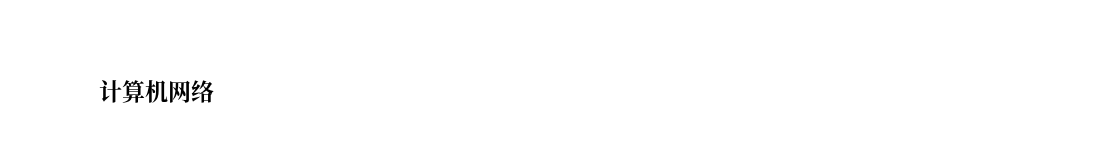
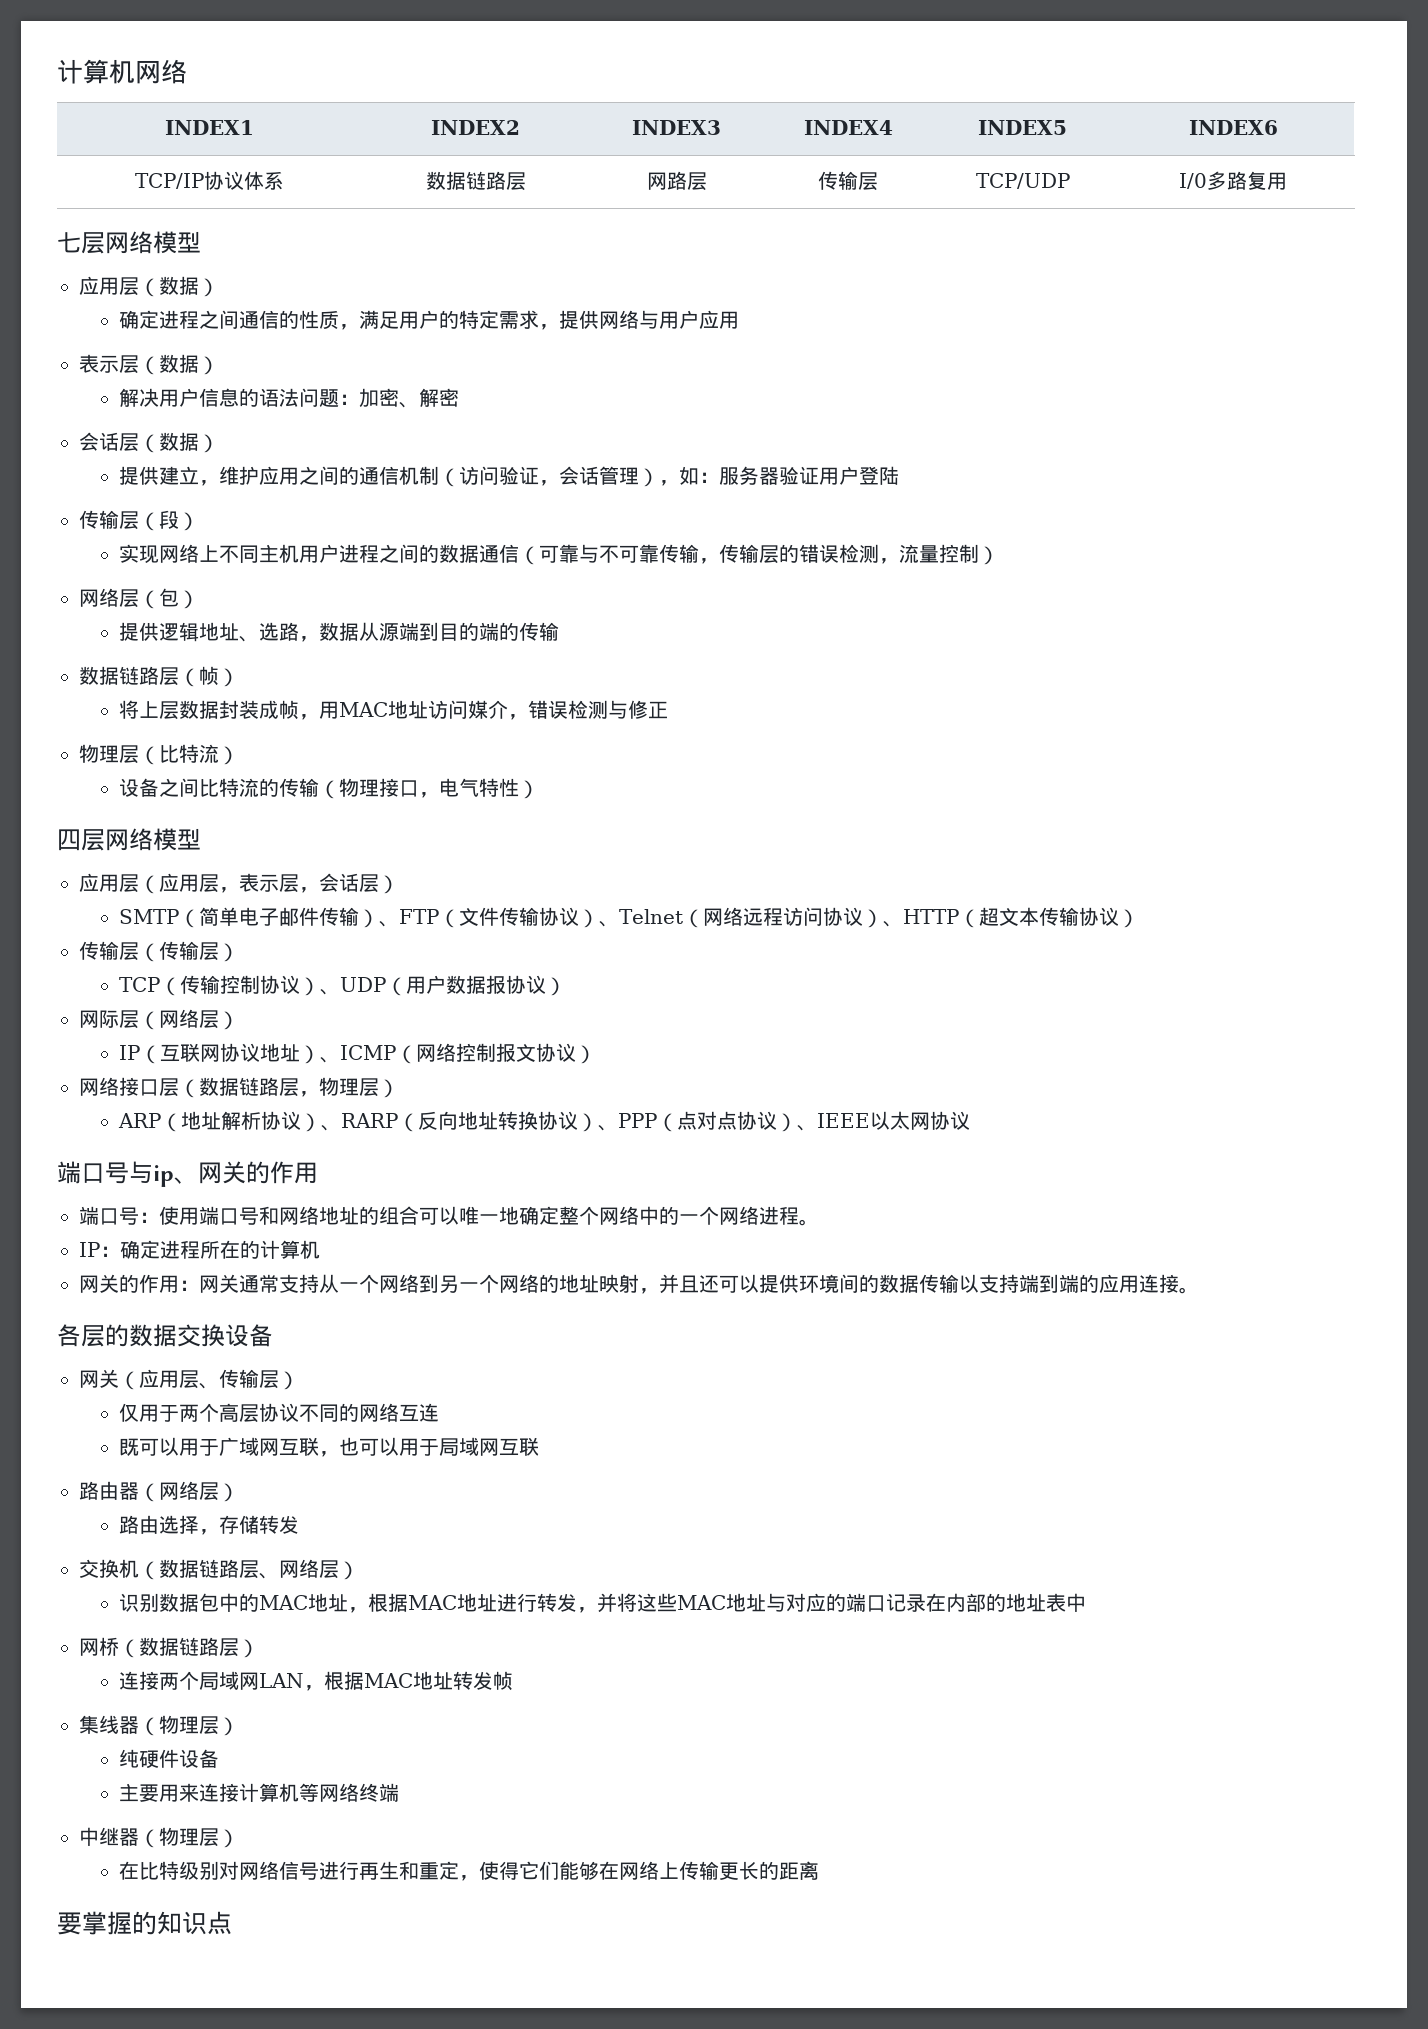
+ INDEX1 | INDEX2 | INDEX3 | INDEX4 | INDEX5 | INDEX6
+ TCP/IP协议体系 | 数据链路层 | 网路层 | 传输层 | TCP/UDP | I/0多路复用
+ 七层网络模型
+ 应用层（数据）
+ 确定进程之间通信的性质，满足用户的特定需求，提供网络与用户应用
+ 表示层（数据）
+ 解决用户信息的语法问题：加密、解密
+ 会话层（数据）
+ 提供建立，维护应用之间的通信机制（访问验证，会话管理），如：服务器验证用户登陆
+ 传输层（段）
+ 实现网络上不同主机用户进程之间的数据通信（可靠与不可靠传输，传输层的错误检测，流量控制）
+ 网络层（包）
+ 提供逻辑地址、选路，数据从源端到目的端的传输
+ 数据链路层（帧）
+ 将上层数据封装成帧，用MAC地址访问媒介，错误检测与修正
+ 物理层（比特流）
+ 设备之间比特流的传输（物理接口，电气特性）
+ 四层网络模型
+ 应用层（应用层，表示层，会话层）
+ SMTP（简单电子邮件传输）、FTP（文件传输协议）、Telnet（网络远程访问协议）、HTTP（超文本传输协议）
+ 传输层（传输层）
+ TCP（传输控制协议）、UDP（用户数据报协议）
+ 网际层（网络层）
+ IP（互联网协议地址）、ICMP（网络控制报文协议）
+ 网络接口层（数据链路层，物理层）
+ ARP（地址解析协议）、RARP（反向地址转换协议）、PPP（点对点协议）、IEEE以太网协议
+ 端口号与ip、网关的作用
+ 端口号：使用端口号和网络地址的组合可以唯一地确定整个网络中的一个网络进程。
+ IP：确定进程所在的计算机
+ 网关的作用：网关通常支持从一个网络到另一个网络的地址映射，并且还可以提供环境间的数据传输以支持端到端的应用连接。
+ 各层的数据交换设备
+ 网关（应用层、传输层）
+ 仅用于两个高层协议不同的网络互连
+ 既可以用于广域网互联，也可以用于局域网互联
+ 路由器（网络层）
+ 路由选择，存储转发
+ 交换机（数据链路层、网络层）
+ 识别数据包中的MAC地址，根据MAC地址进行转发，并将这些MAC地址与对应的端口记录在内部的地址表中
+ 网桥（数据链路层）
+ 连接两个局域网LAN，根据MAC地址转发帧
+ 集线器（物理层）
+ 纯硬件设备
+ 主要用来连接计算机等网络终端
+ 中继器（物理层）
+ 在比特级别对网络信号进行再生和重定，使得它们能够在网络上传输更长的距离
+ 要掌握的知识点

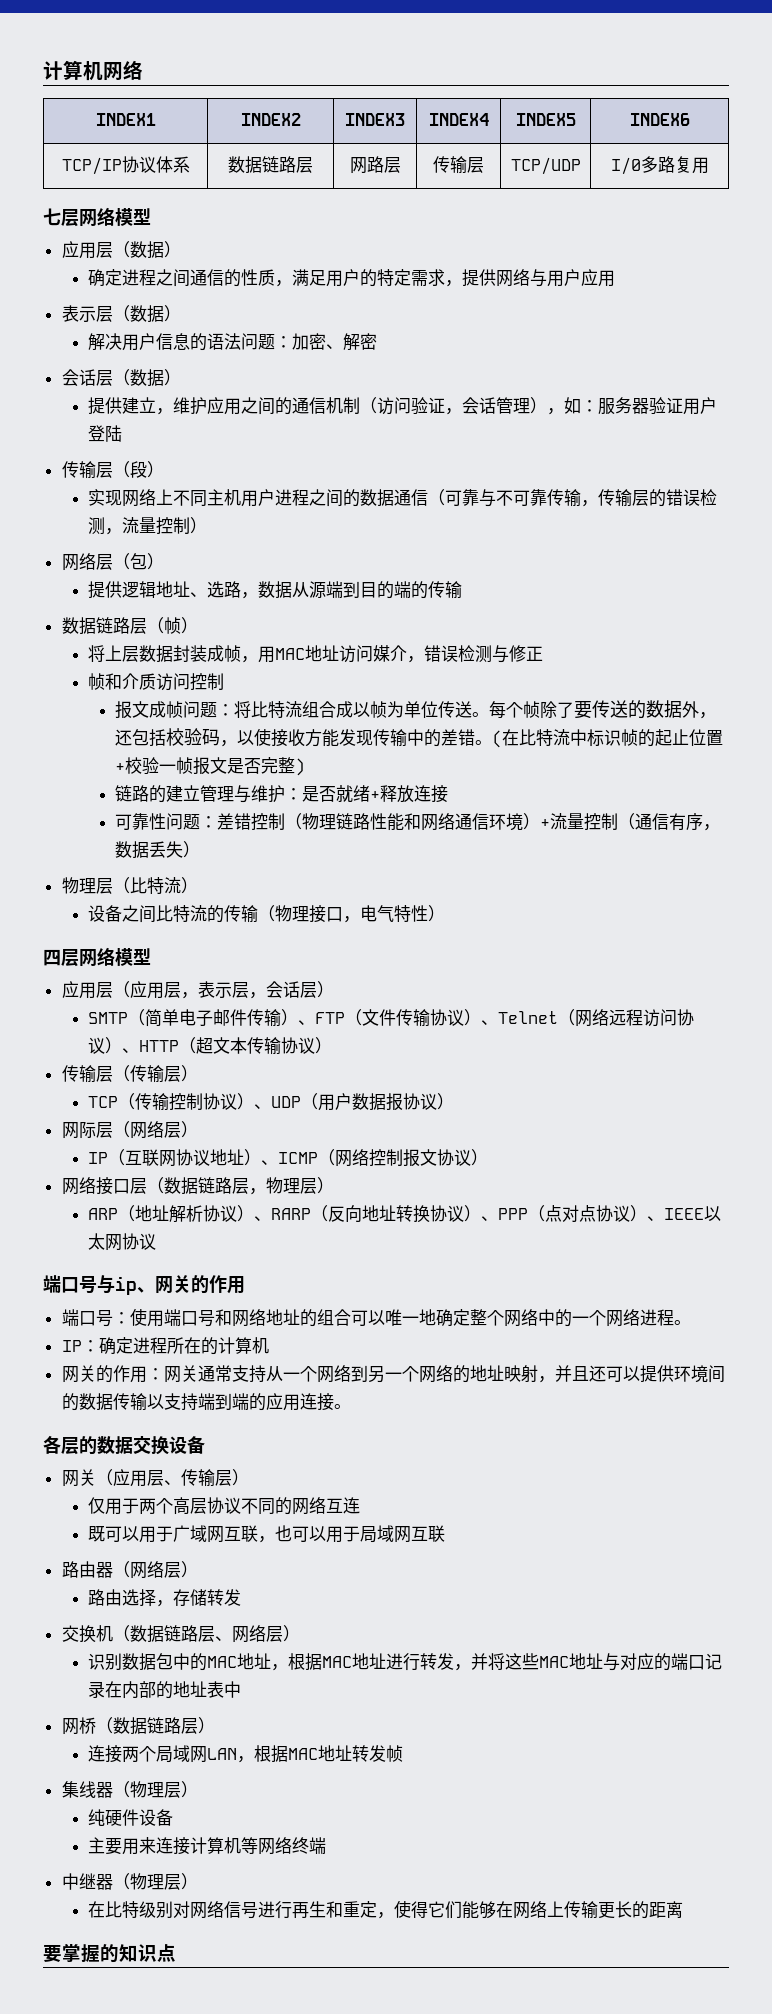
+ 帧和介质访问控制
+ 报文成帧问题：将比特流组合成以帧为单位传送。每个帧除了要传送的数据外，还包括校验码，以使接收方能发现传输中的差错。(在比特流中标识帧的起止位置+校验一帧报文是否完整)
+ 链路的建立管理与维护：是否就绪+释放连接
+ 可靠性问题：差错控制（物理链路性能和网络通信环境）+流量控制（通信有序，数据丢失）

